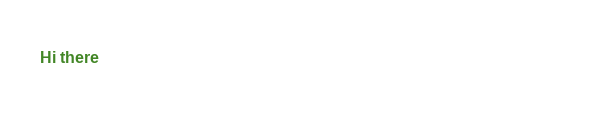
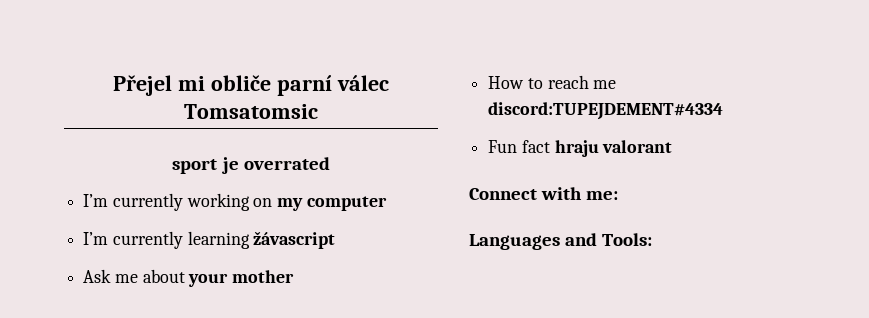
- Hi there
+ Přejel mi obliče parní válec Tomsatomsic
+ sport je overrated
+ I’m currently working on my computer
+ I’m currently learning žávascript
+ Ask me about your mother
+ How to reach me discord:TUPEJDEMENT#4334
+ Fun fact hraju valorant
+ Connect with me:
+ Languages and Tools:

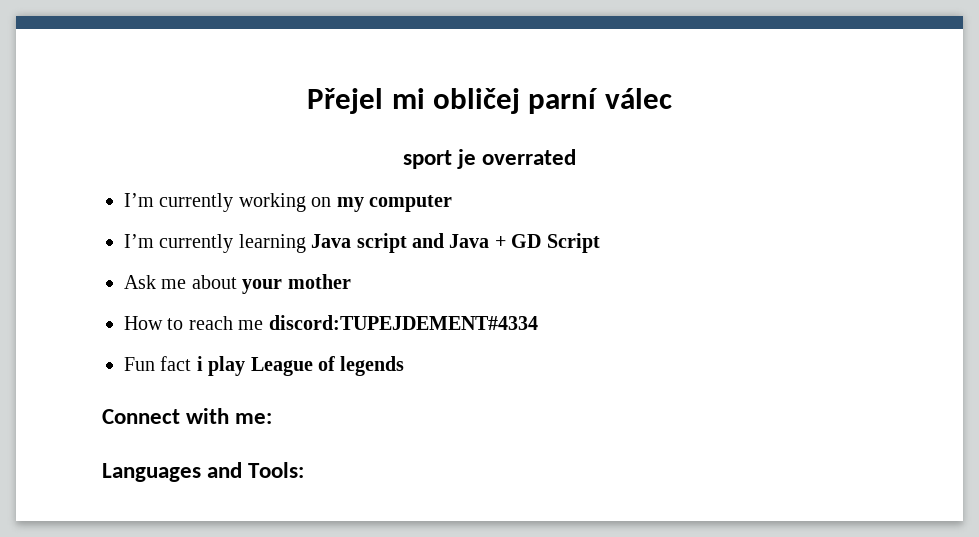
- Přejel mi obliče parní válec Tomsatomsic
+ Přejel mi obličej parní válec
- I’m currently learning žávascript
+ I’m currently learning Java script and Java + GD Script
- Fun fact hraju valorant
+ Fun fact i play League of legends

